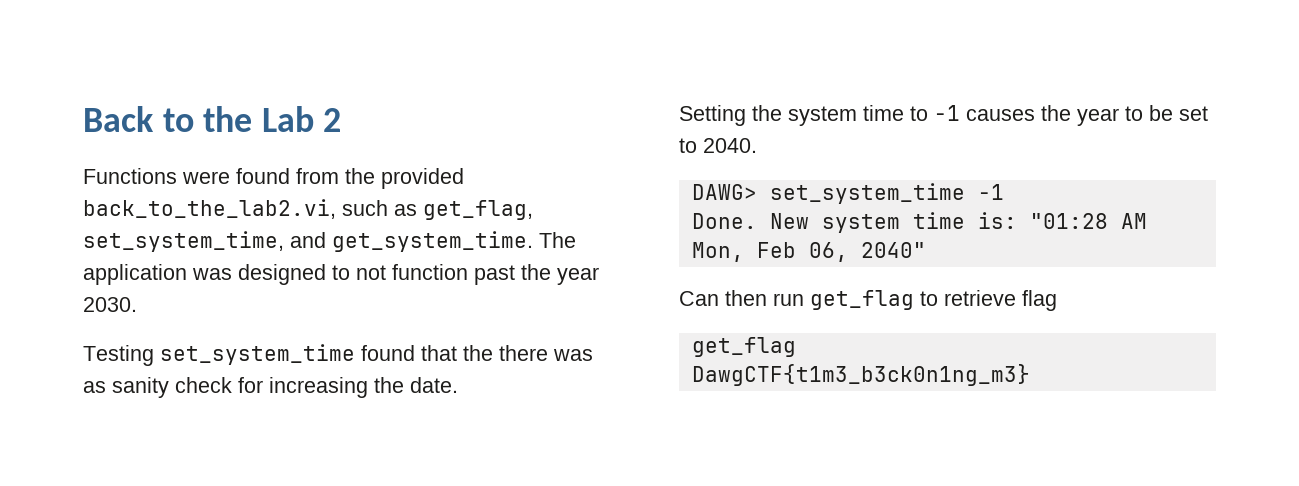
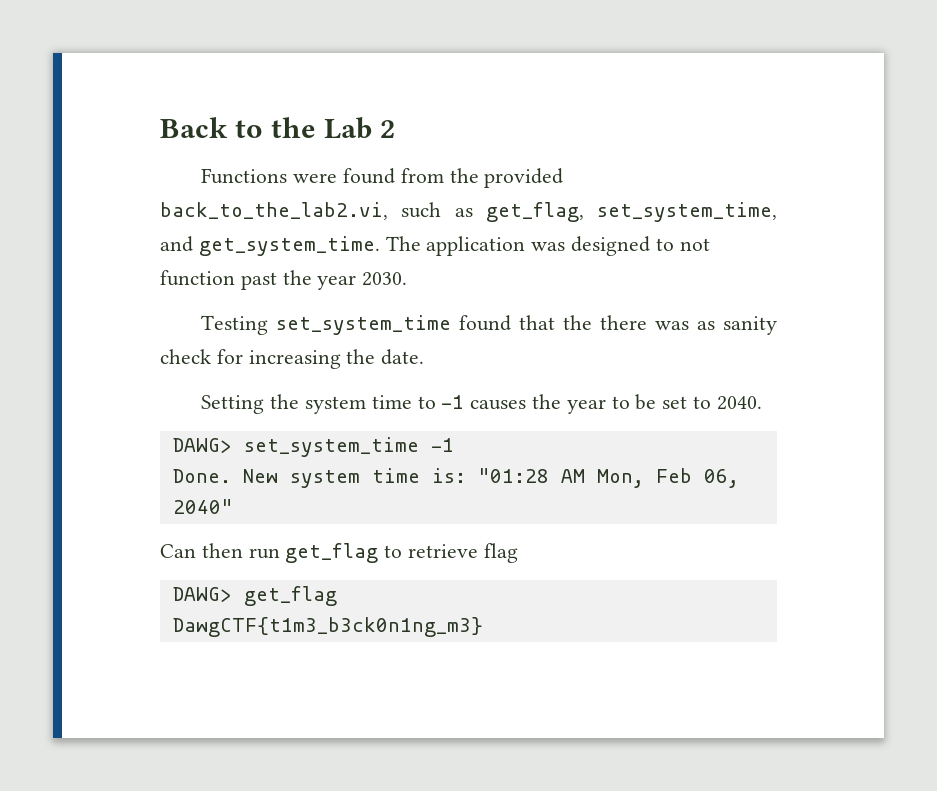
  Can then run get_flag to retrieve flag
- get_flag
+ DAWG> get_flag

